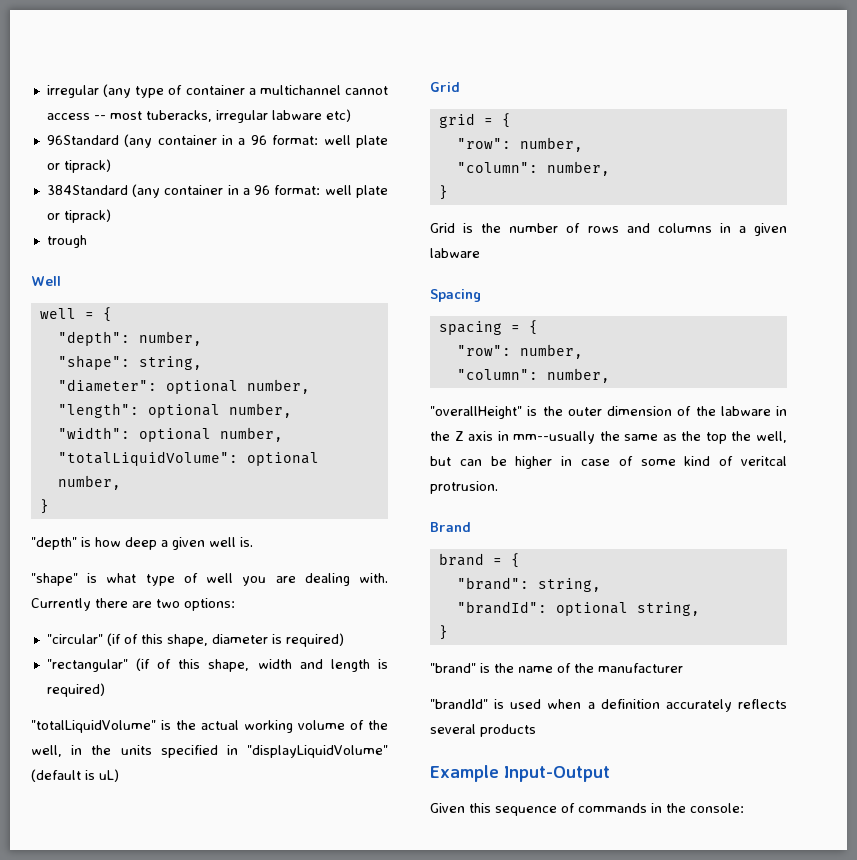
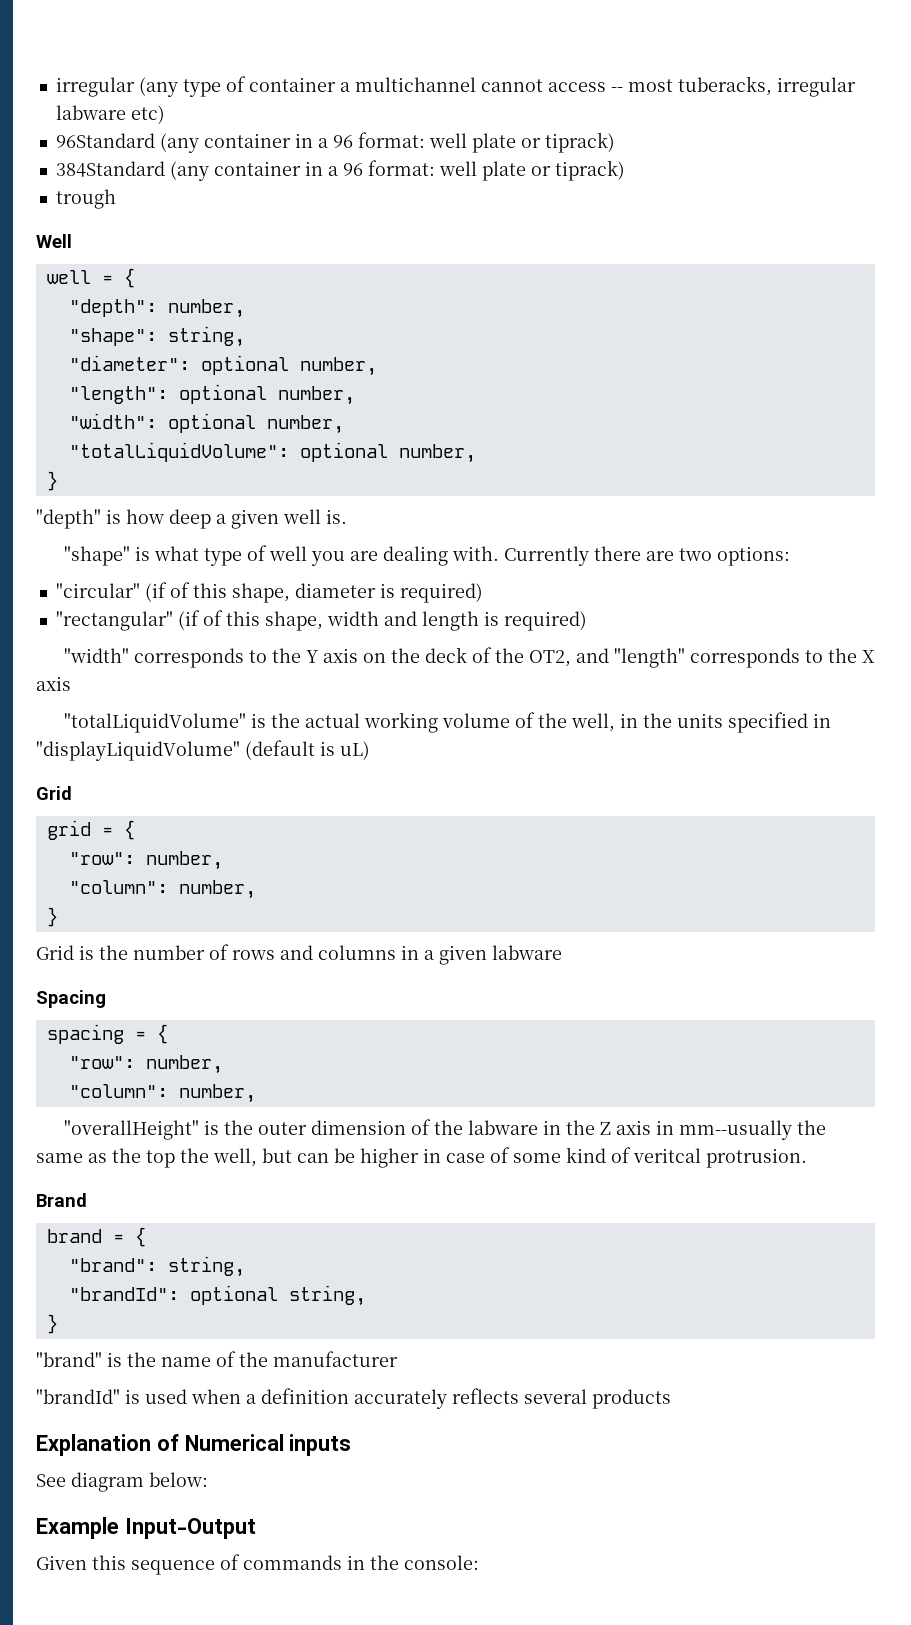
+ "width" corresponds to the Y axis on the deck of the OT2, and "length" corresponds to the X axis
+ Explanation of Numerical inputs
+ See diagram below:

